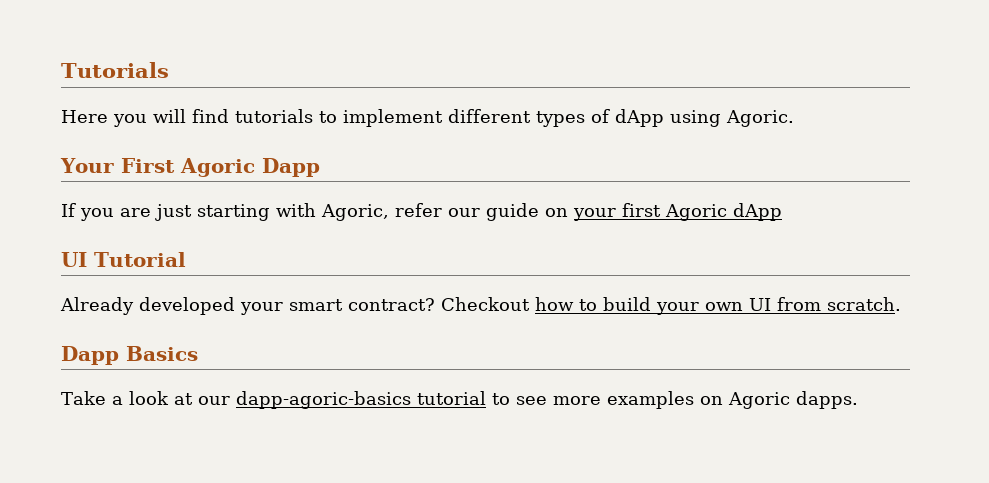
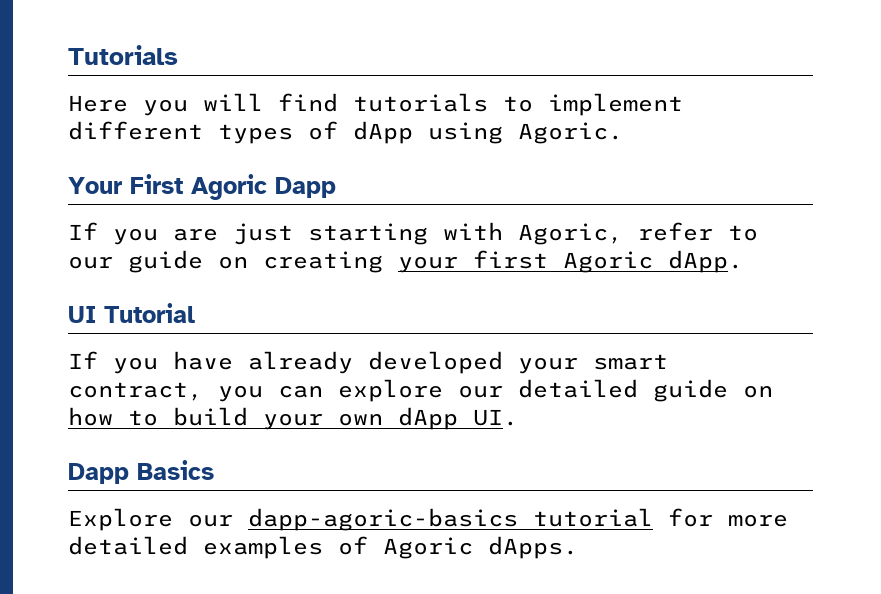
- If you are just starting with Agoric, refer our guide on your first Agoric dApp
+ If you are just starting with Agoric, refer to our guide on creating your first Agoric dApp.
- Already developed your smart contract? Checkout how to build your own UI from scratch.
+ If you have already developed your smart contract, you can explore our detailed guide on how to build your own dApp UI.
- Take a look at our dapp-agoric-basics tutorial to see more examples on Agoric dapps.
+ Explore our dapp-agoric-basics tutorial for more detailed examples of Agoric dApps.

